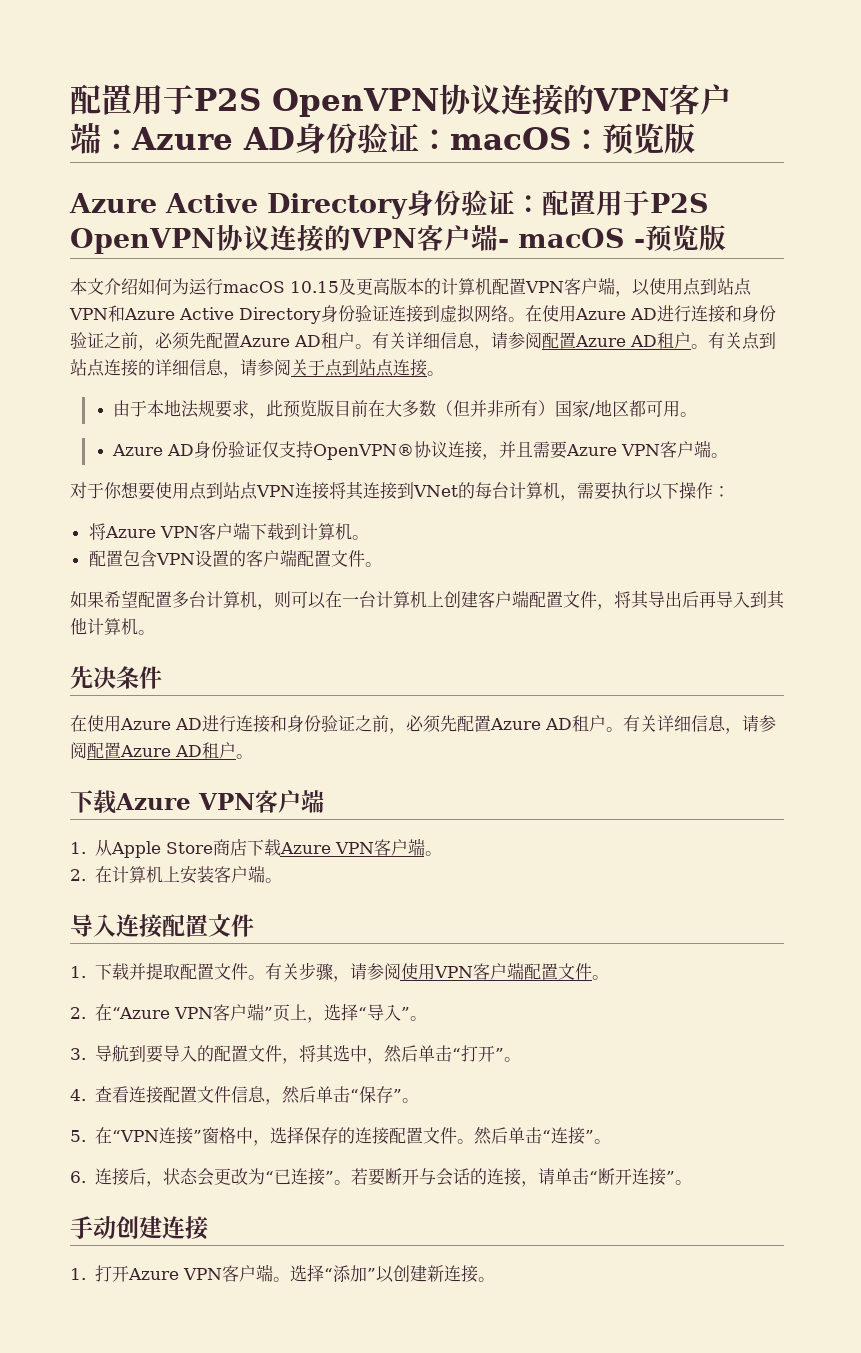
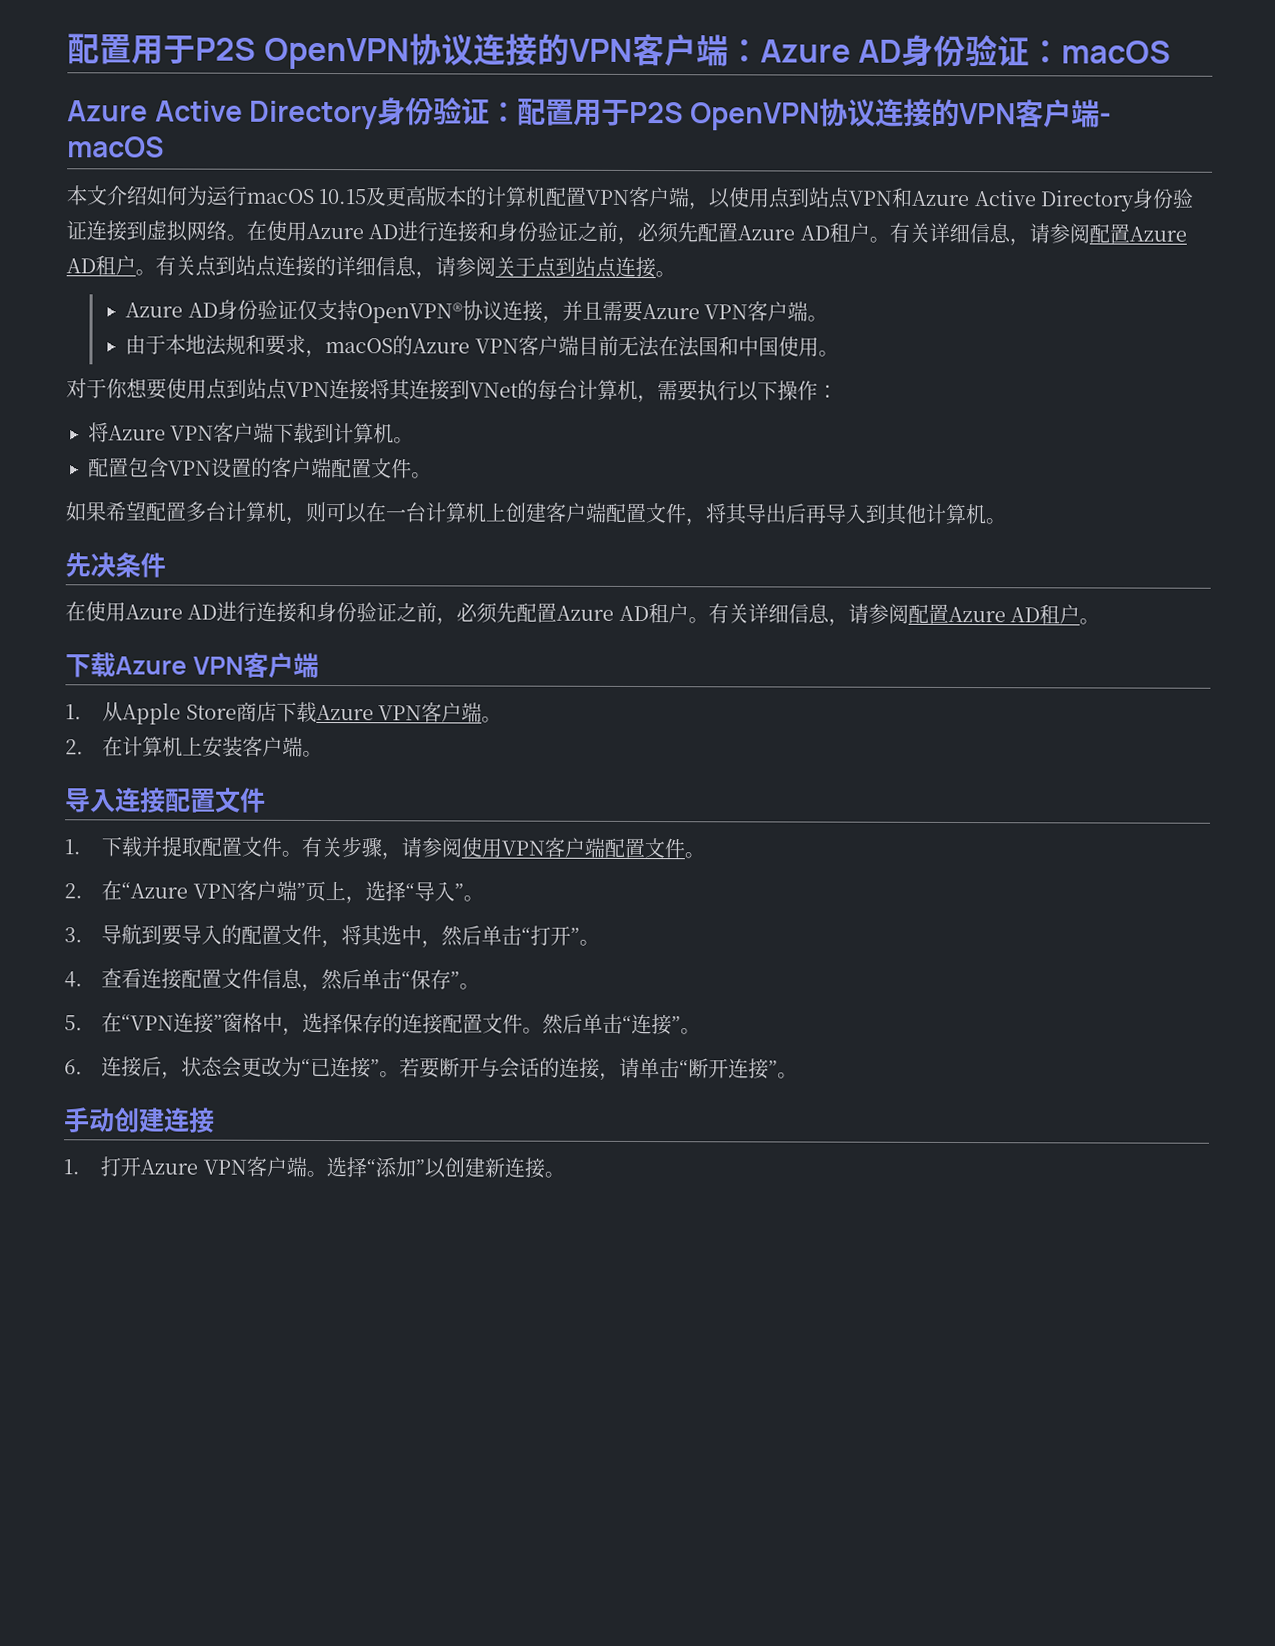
- 配置用于P2S OpenVPN协议连接的VPN客户端：Azure AD身份验证：macOS：预览版
+ 配置用于P2S OpenVPN协议连接的VPN客户端：Azure AD身份验证：macOS
- Azure Active Directory身份验证：配置用于P2S OpenVPN协议连接的VPN客户端- macOS -预览版
+ Azure Active Directory身份验证：配置用于P2S OpenVPN协议连接的VPN客户端- macOS
- 由于本地法规要求，此预览版目前在大多数（但并非所有）国家/地区都可用。
+ 由于本地法规和要求，macOS的Azure VPN客户端目前无法在法国和中国使用。

